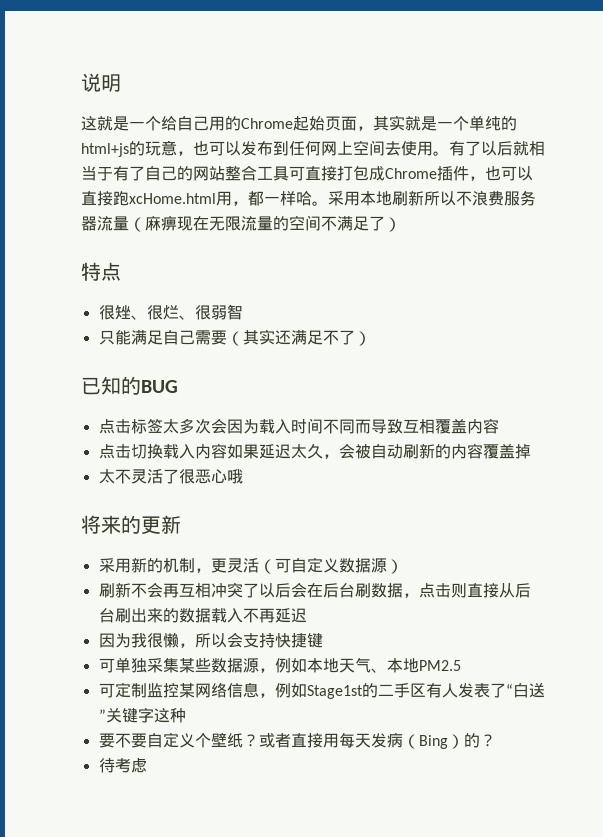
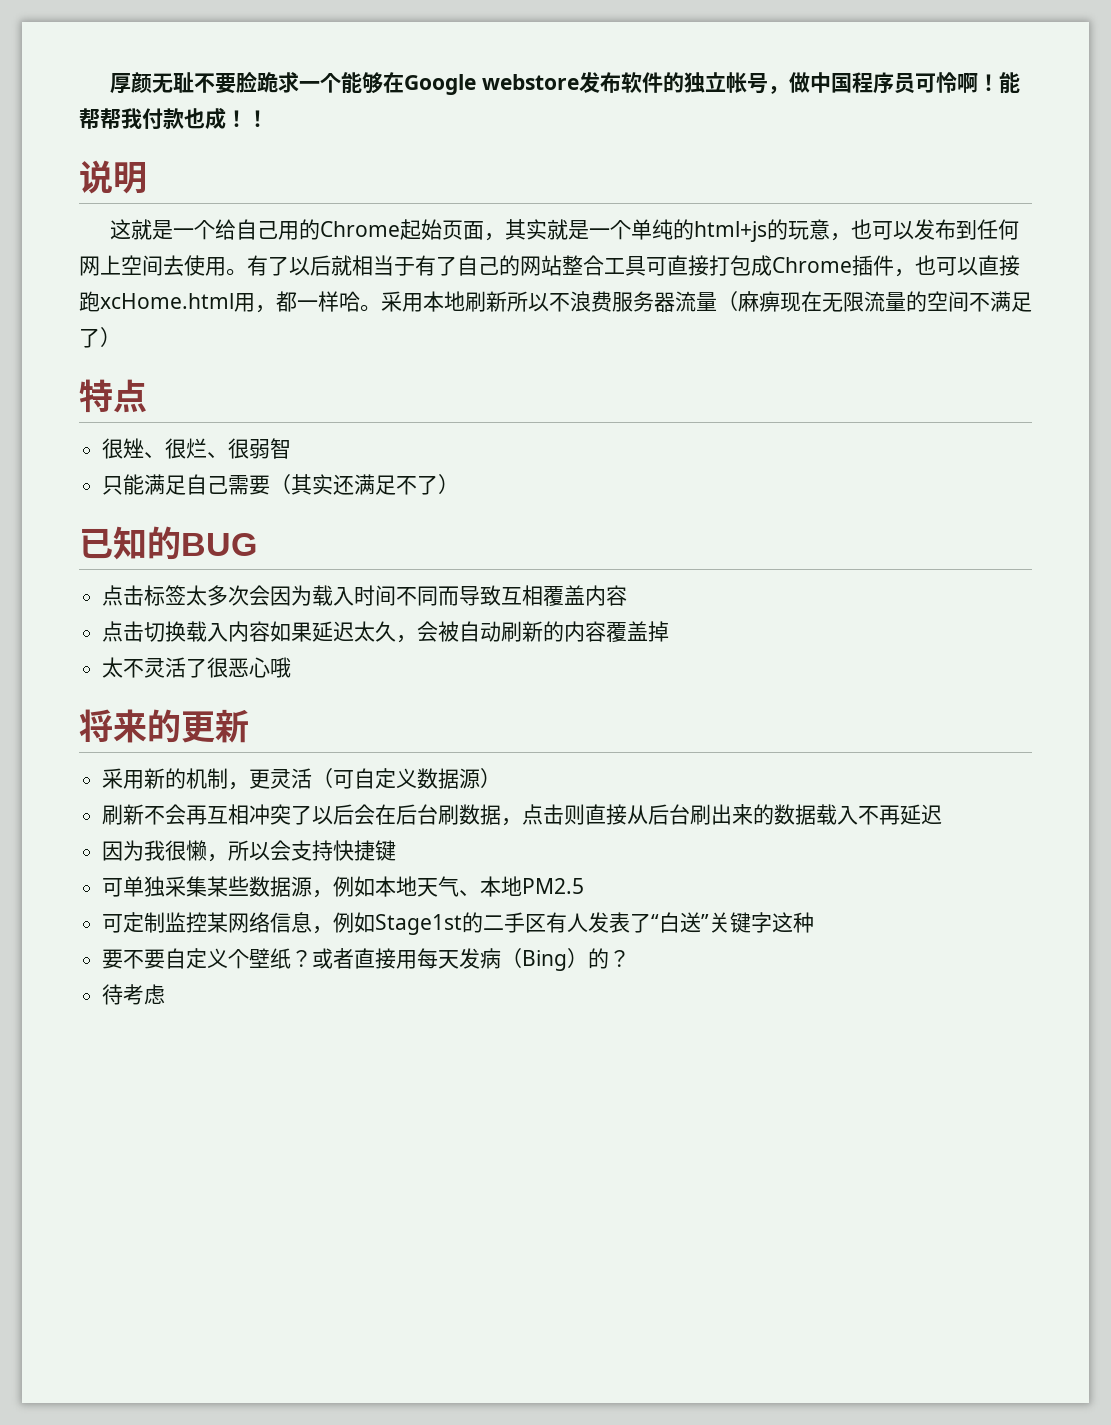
+ 厚颜无耻不要脸跪求一个能够在Google webstore发布软件的独立帐号，做中国程序员可怜啊！能帮帮我付款也成！！

